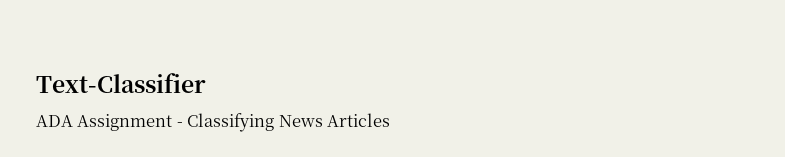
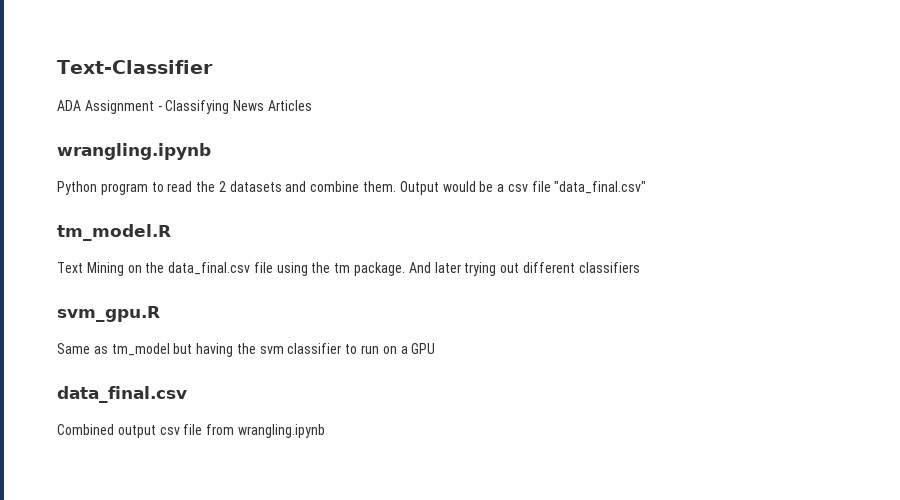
  ADA Assignment - Classifying News Articles
+ wrangling.ipynb
+ Python program to read the 2 datasets and combine them. Output would be a csv file "data_final.csv"
+ tm_model.R
+ Text Mining on the data_final.csv file using the tm package. And later trying out different classifiers
+ svm_gpu.R
+ Same as tm_model but having the svm classifier to run on a GPU
+ data_final.csv
+ Combined output csv file from wrangling.ipynb

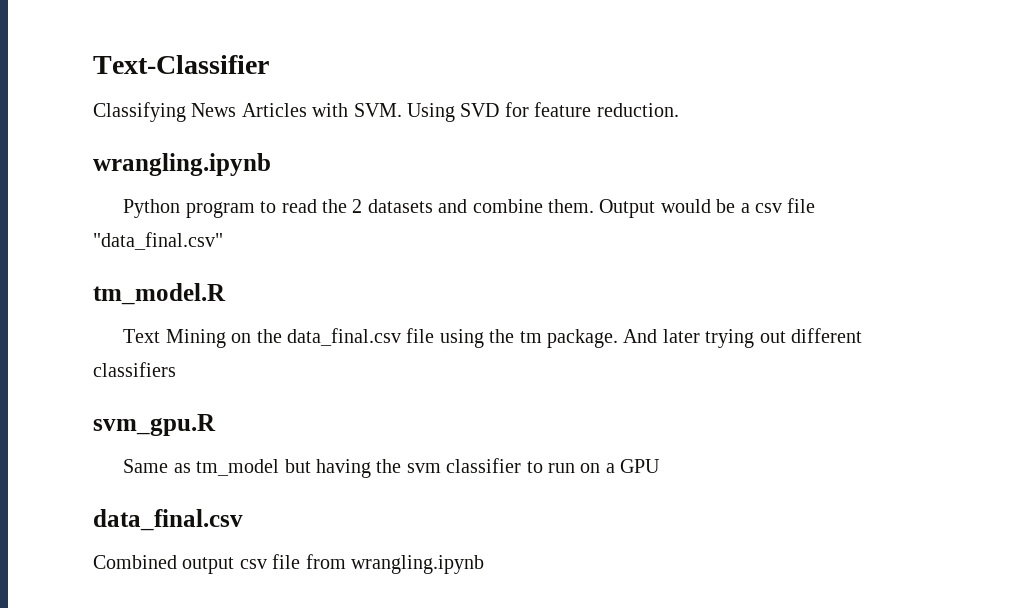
- ADA Assignment - Classifying News Articles
+ Classifying News Articles with SVM. Using SVD for feature reduction.

